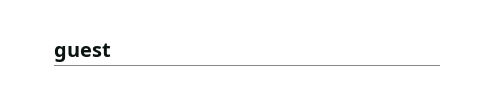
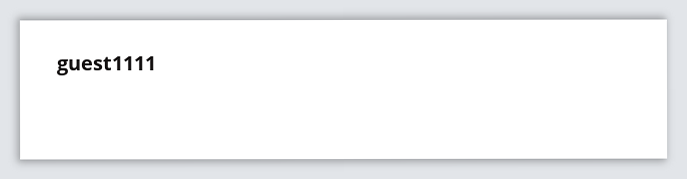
- guest
+ guest1111

